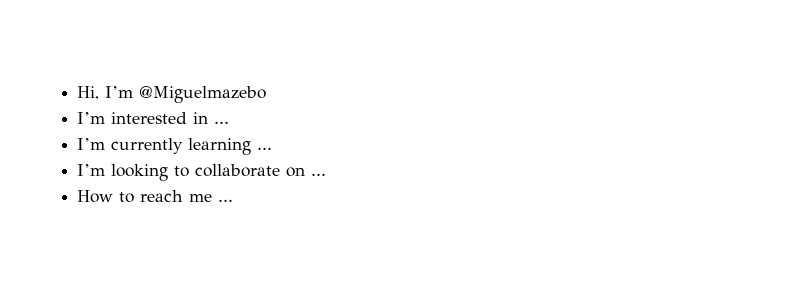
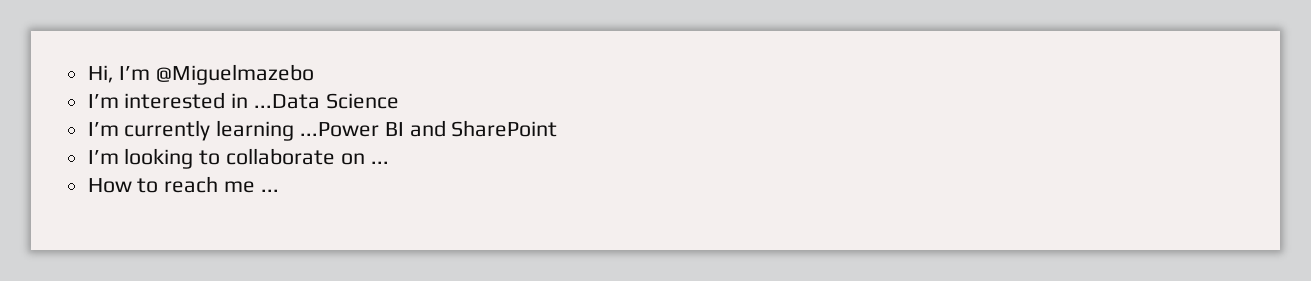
- I’m interested in ...
+ I’m interested in ...Data Science
- I’m currently learning ...
+ I’m currently learning ...Power BI and SharePoint

